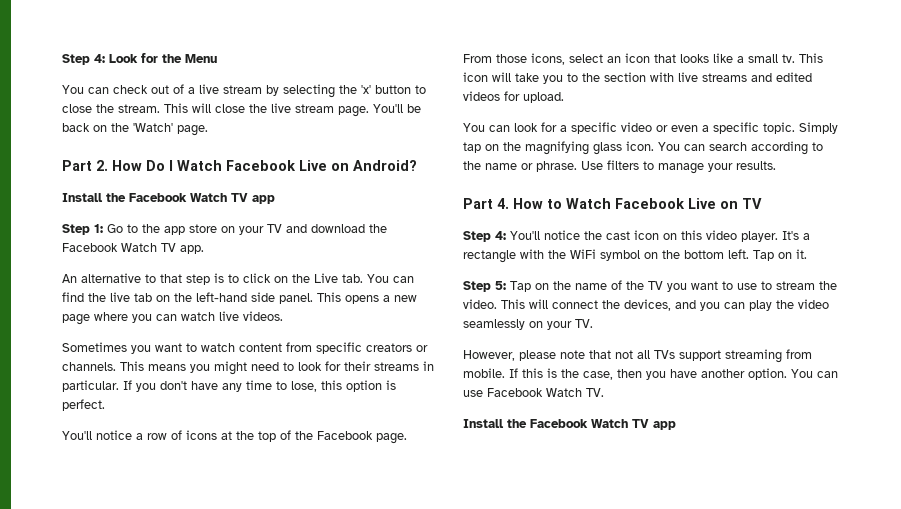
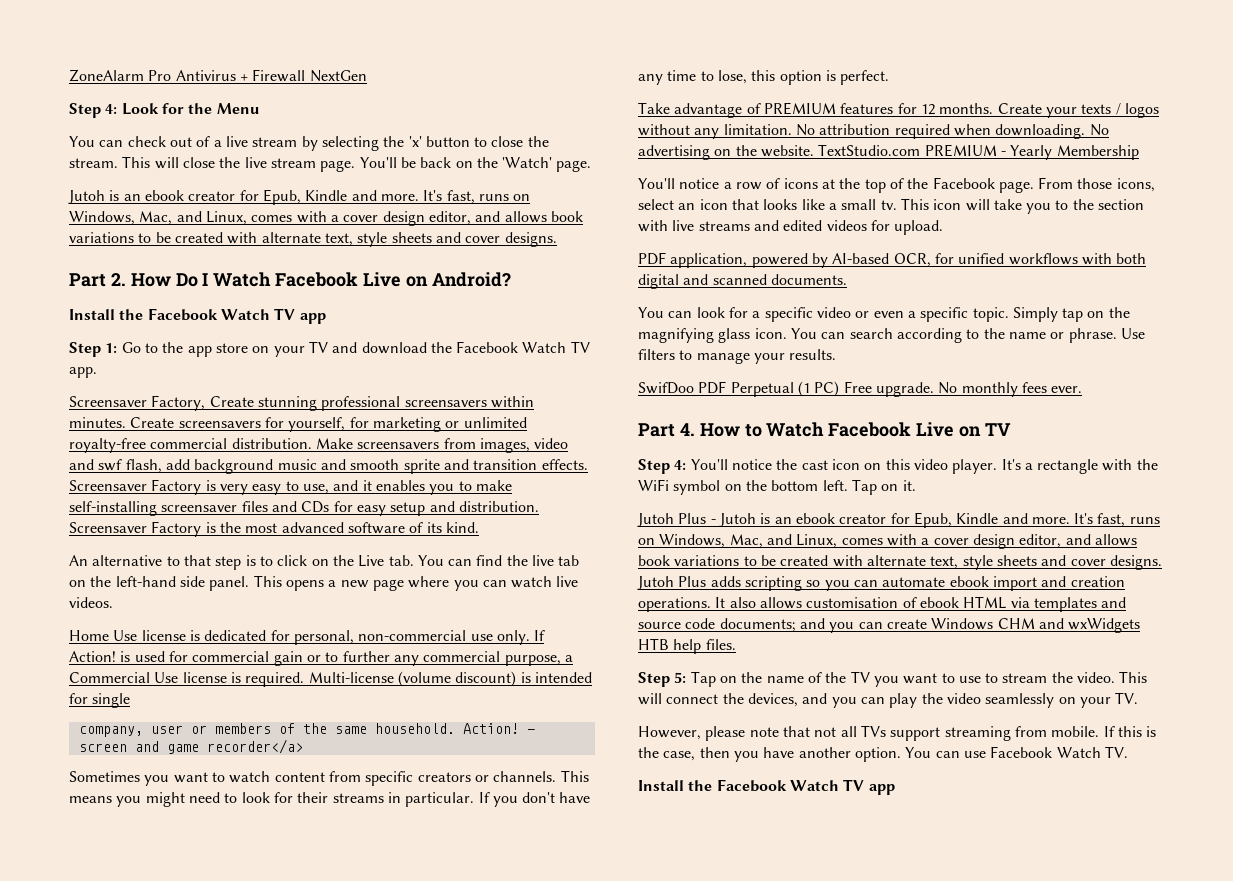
+ ZoneAlarm Pro Antivirus + Firewall NextGen
  You'll be back on the 'Watch' page.
+ Jutoh is an ebook creator for Epub, Kindle and more. It's fast, runs on Windows, Mac, and Linux, comes with a cover design editor, and allows book variations to be created with alternate text, style sheets and cover designs.
+ Screensaver Factory, Create stunning professional screensavers within minutes. Create screensavers for yourself, for marketing or unlimited royalty-free commercial distribution. Make screensavers from images, video and swf flash, add background music and smooth sprite and transition effects. Screensaver Factory is very easy to use, and it enables you to make self-installing screensaver files and CDs for easy setup and distribution. Screensaver Factory is the most advanced software of its kind.
+ Home Use license is dedicated for personal, non-commercial use only. If Action! is used for commercial gain or to further any commercial purpose, a Commercial Use license is required. Multi-license (volume discount) is intended for single
+ company, user or members of the same household. Action! - screen and game recorder</a>
+ Take advantage of PREMIUM features for 12 months. Create your texts / logos without any limitation. No attribution required when downloading. No advertising on the website. TextStudio.com PREMIUM - Yearly Membership
+ PDF application, powered by AI-based OCR, for unified workflows with both digital and scanned documents.
+ SwifDoo PDF Perpetual (1 PC) Free upgrade. No monthly fees ever.
+ Jutoh Plus - Jutoh is an ebook creator for Epub, Kindle and more. It's fast, runs on Windows, Mac, and Linux, comes with a cover design editor, and allows book variations to be created with alternate text, style sheets and cover designs. Jutoh Plus adds scripting so you can automate ebook import and creation operations. It also allows customisation of ebook HTML via templates and source code documents; and you can create Windows CHM and wxWidgets HTB help files.

